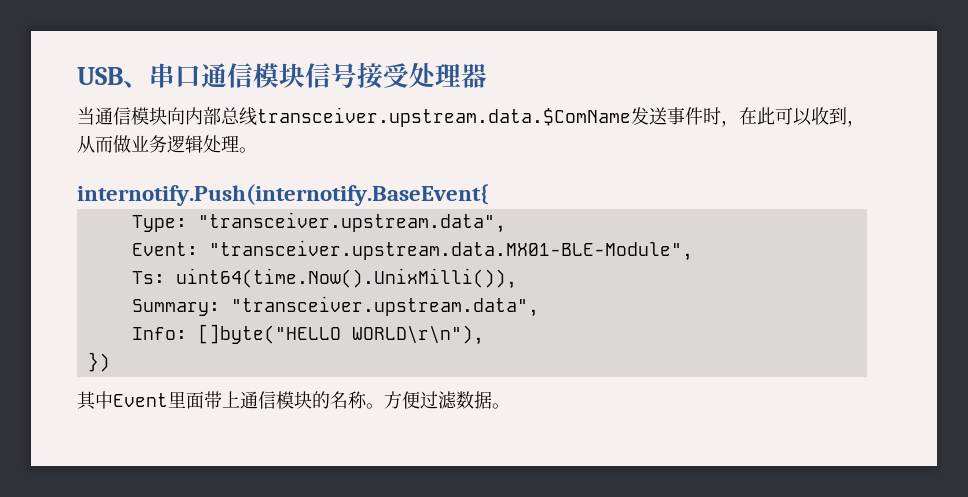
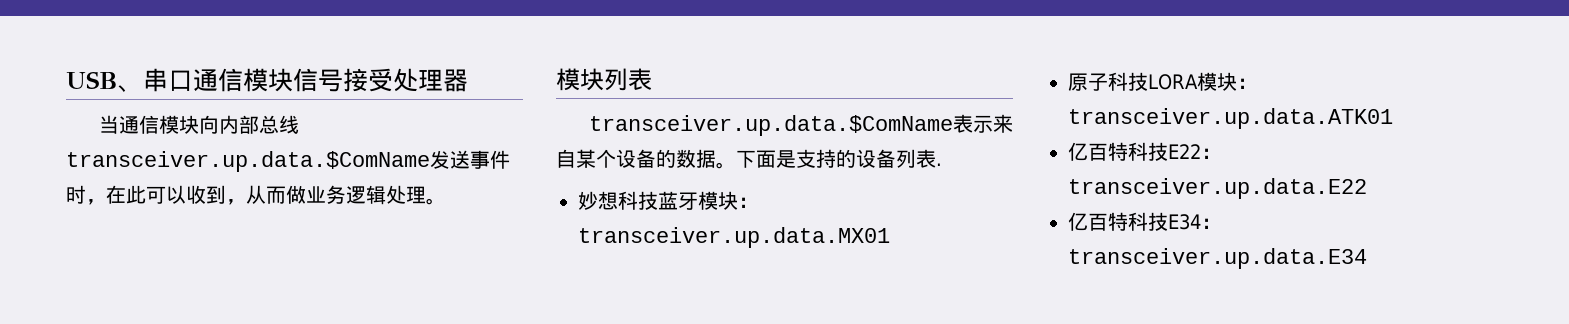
- 当通信模块向内部总线transceiver.upstream.data.$ComName发送事件时，在此可以收到，从而做业务逻辑处理。
+ 当通信模块向内部总线transceiver.up.data.$ComName发送事件时，在此可以收到，从而做业务逻辑处理。
- internotify.Push(internotify.BaseEvent{
- Type: "transceiver.upstream.data",
- Event: "transceiver.upstream.data.MX01-BLE-Module",
- Ts: uint64(time.Now().UnixMilli()),
- Summary: "transceiver.upstream.data",
- Info: []byte("HELLO WORLD\r\n"),
- })
- 其中Event里面带上通信模块的名称。方便过滤数据。
+ 模块列表
+ transceiver.up.data.$ComName表示来自某个设备的数据。下面是支持的设备列表.
+ 妙想科技蓝牙模块：transceiver.up.data.MX01
+ 原子科技LORA模块：transceiver.up.data.ATK01
+ 亿百特科技E22：transceiver.up.data.E22
+ 亿百特科技E34：transceiver.up.data.E34

